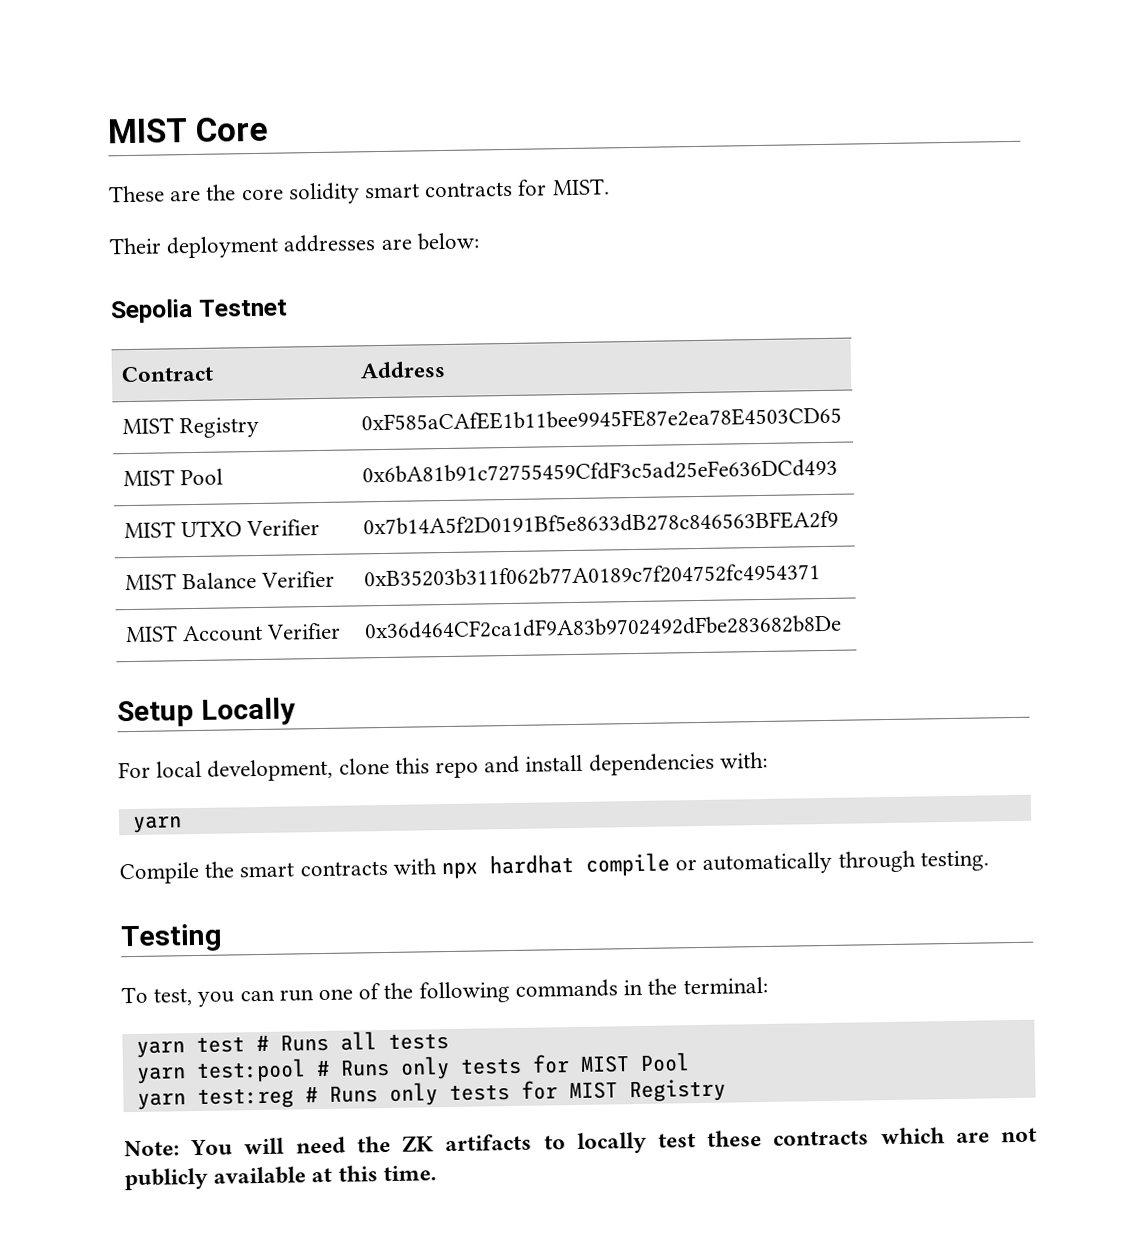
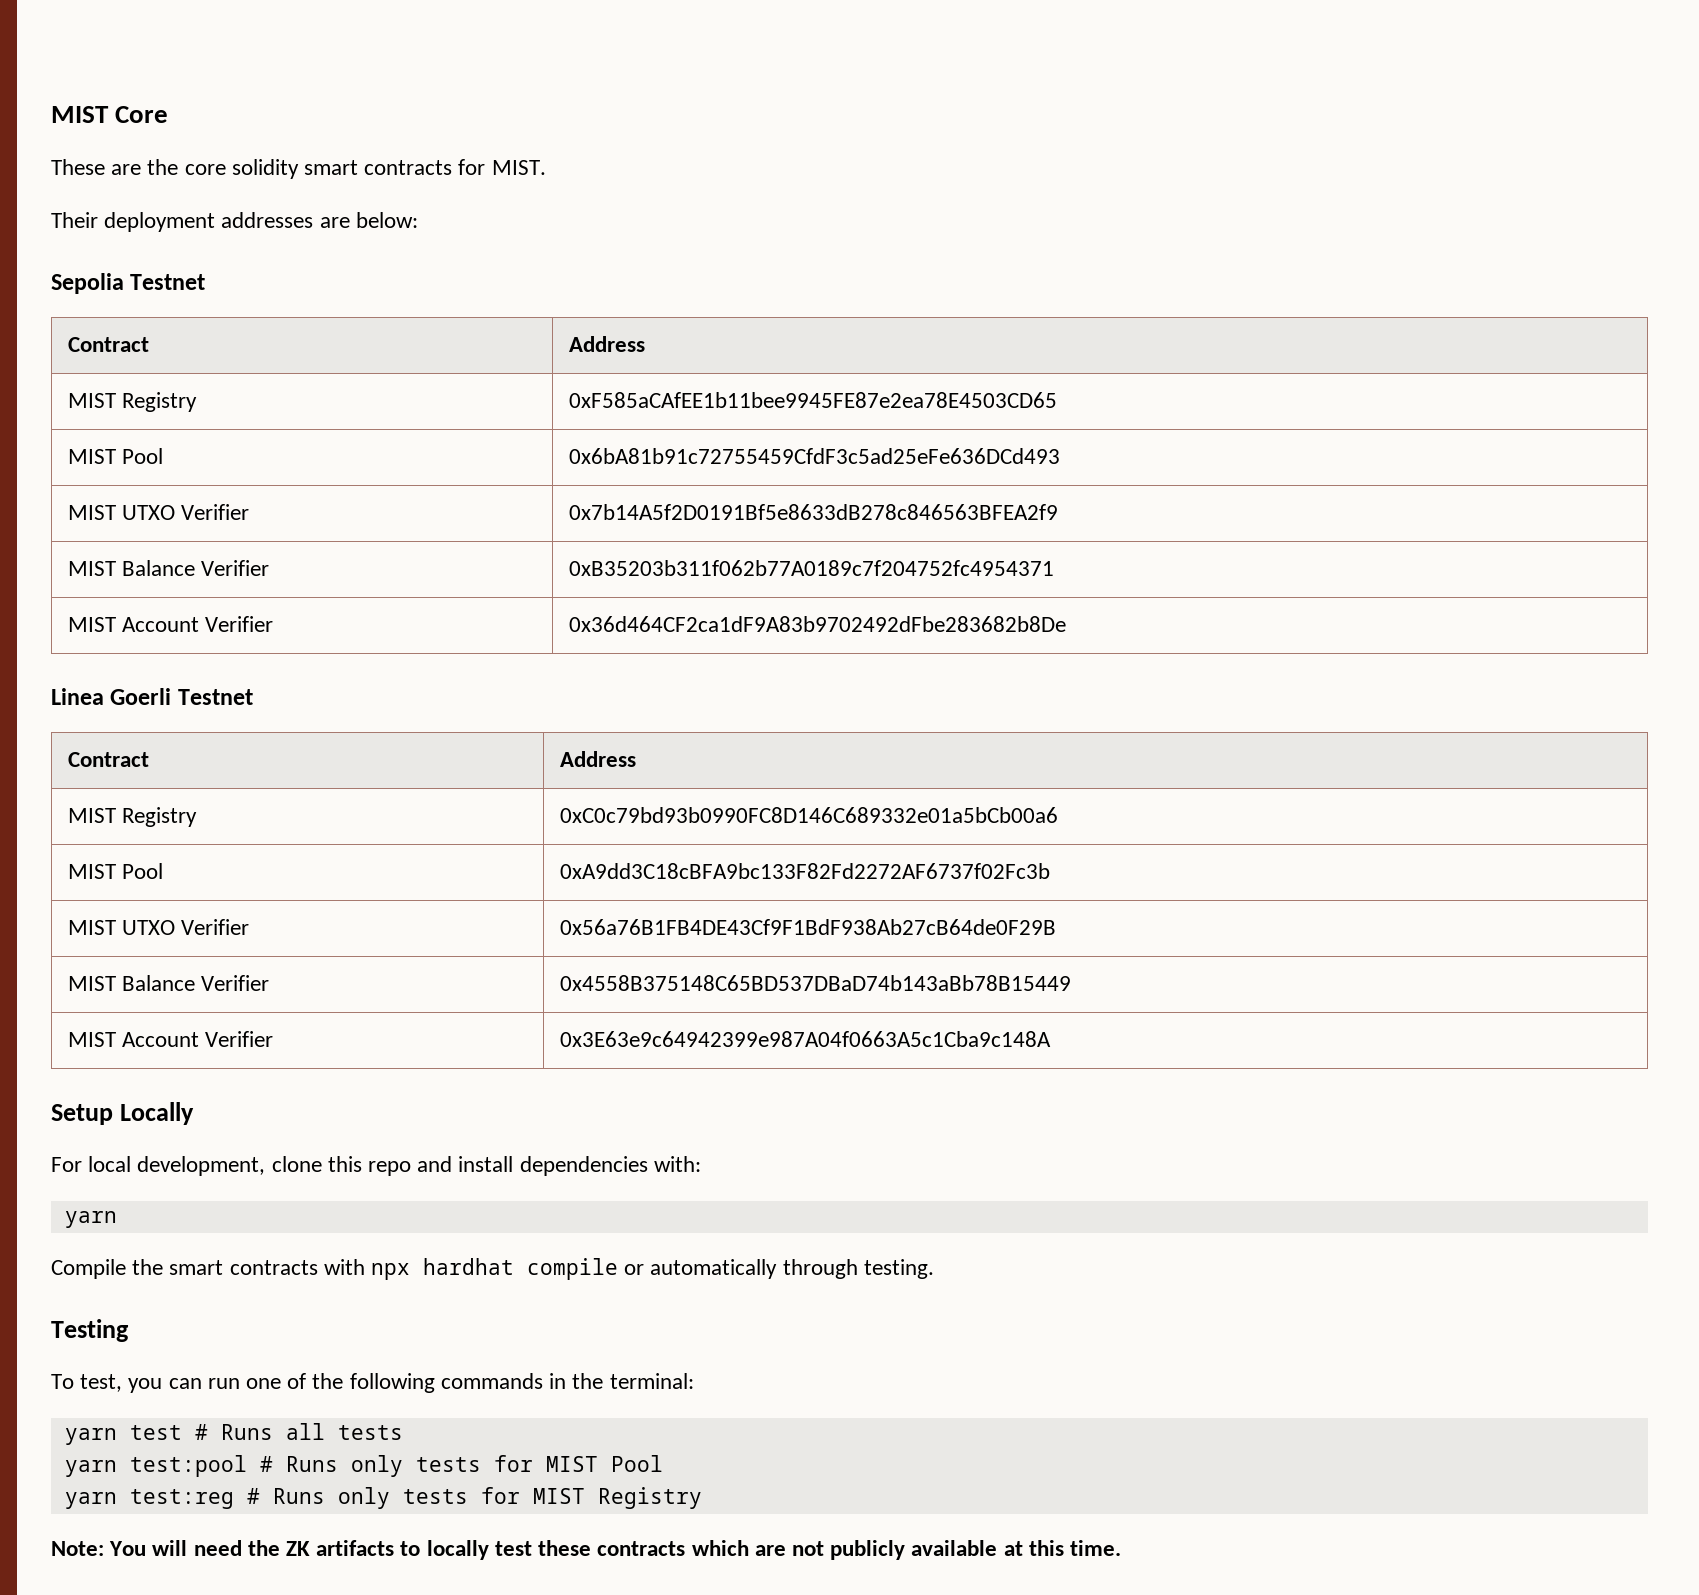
+ Linea Goerli Testnet
+ Contract | Address
+ MIST Registry | 0xC0c79bd93b0990FC8D146C689332e01a5bCb00a6
+ MIST Pool | 0xA9dd3C18cBFA9bc133F82Fd2272AF6737f02Fc3b
+ MIST UTXO Verifier | 0x56a76B1FB4DE43Cf9F1BdF938Ab27cB64de0F29B
+ MIST Balance Verifier | 0x4558B375148C65BD537DBaD74b143aBb78B15449
+ MIST Account Verifier | 0x3E63e9c64942399e987A04f0663A5c1Cba9c148A

